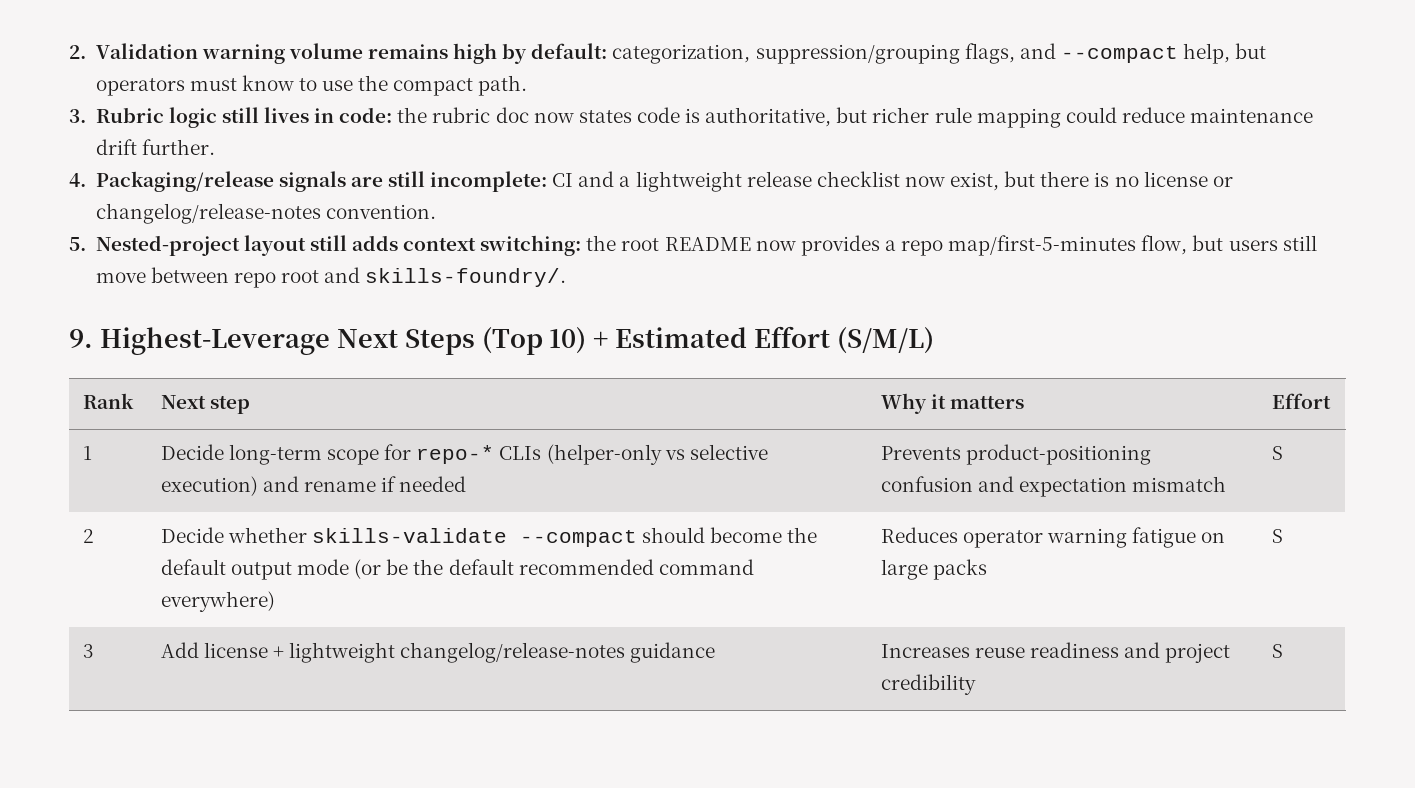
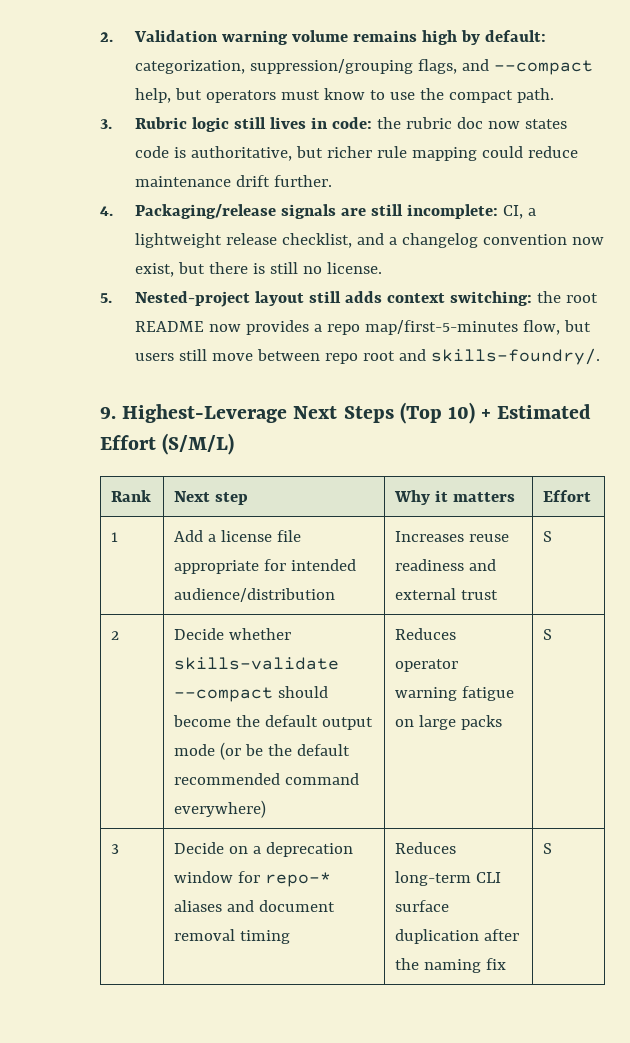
- 4. Packaging/release signals are still incomplete: CI and a lightweight release checklist now exist, but there is no license or changelog/release-notes convention.
+ 4. Packaging/release signals are still incomplete: CI, a lightweight release checklist, and a changelog convention now exist, but there is still no license.
- 1 | Decide long-term scope for repo-* CLIs (helper-only vs selective execution) and rename if needed | Prevents product-positioning confusion and expectation mismatch | S
+ 1 | Add a license file appropriate for intended audience/distribution | Increases reuse readiness and external trust | S
- 3 | Add license + lightweight changelog/release-notes guidance | Increases reuse readiness and project credibility | S
+ 3 | Decide on a deprecation window for repo-* aliases and document removal timing | Reduces long-term CLI surface duplication after the naming fix | S

